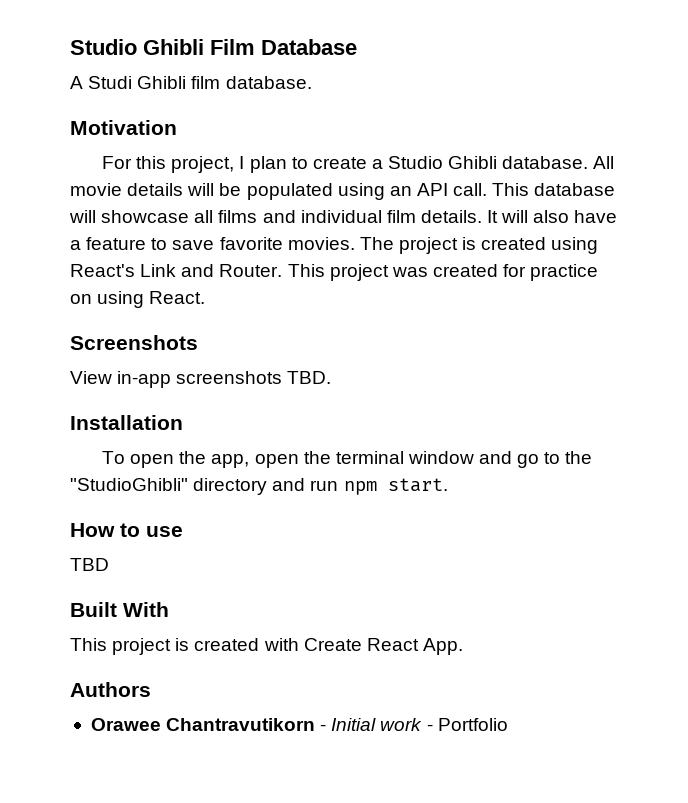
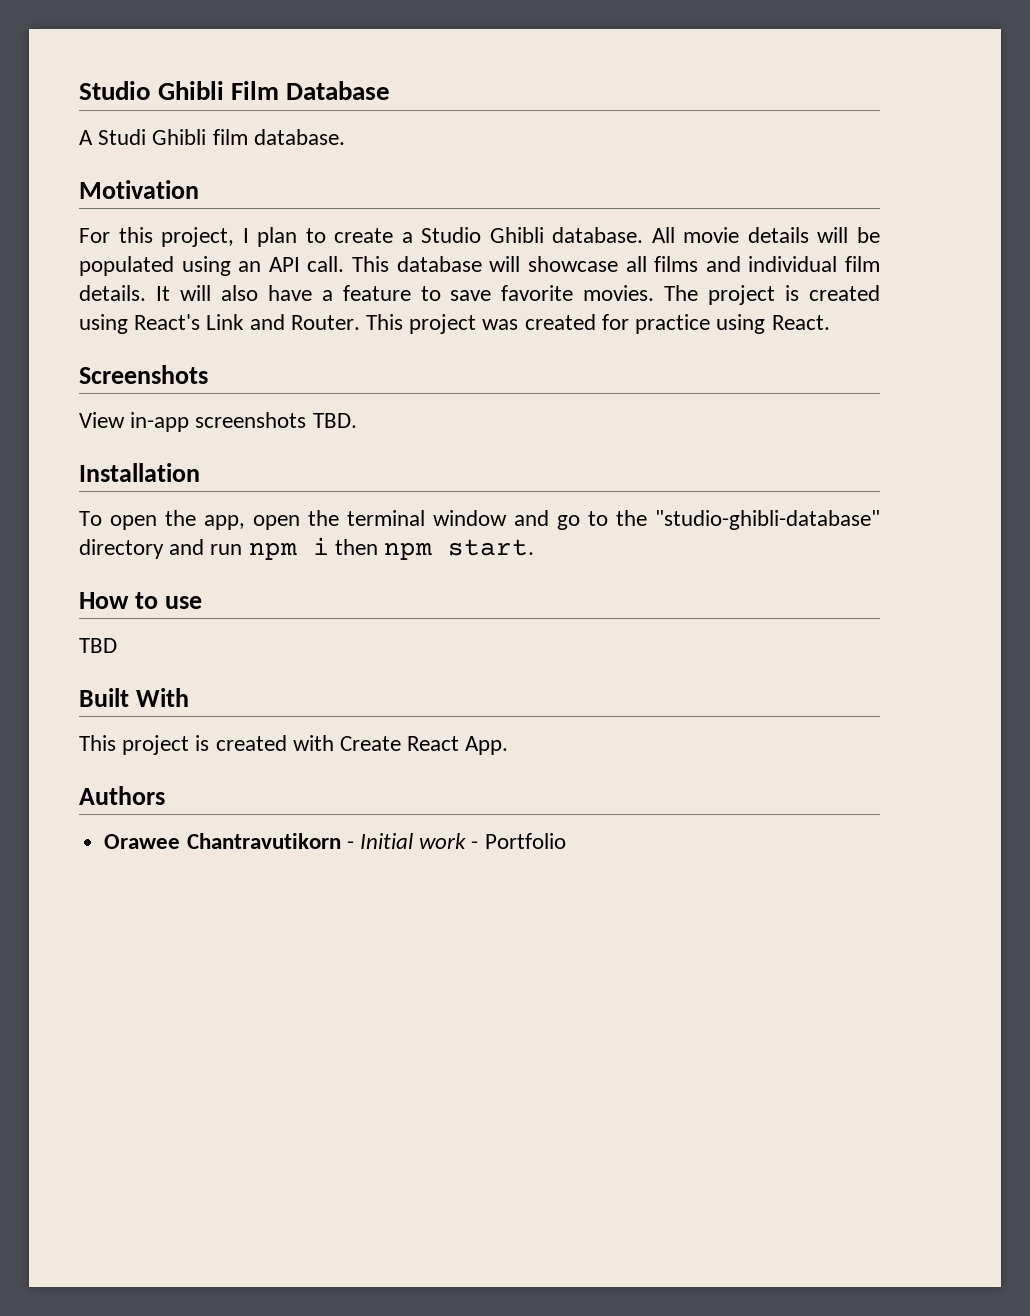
- This project was created for practice on using React.
+ This project was created for practice using React.
- To open the app, open the terminal window and go to the "StudioGhibli" directory and run npm start.
+ To open the app, open the terminal window and go to the "studio-ghibli-database" directory and run npm i then npm start.

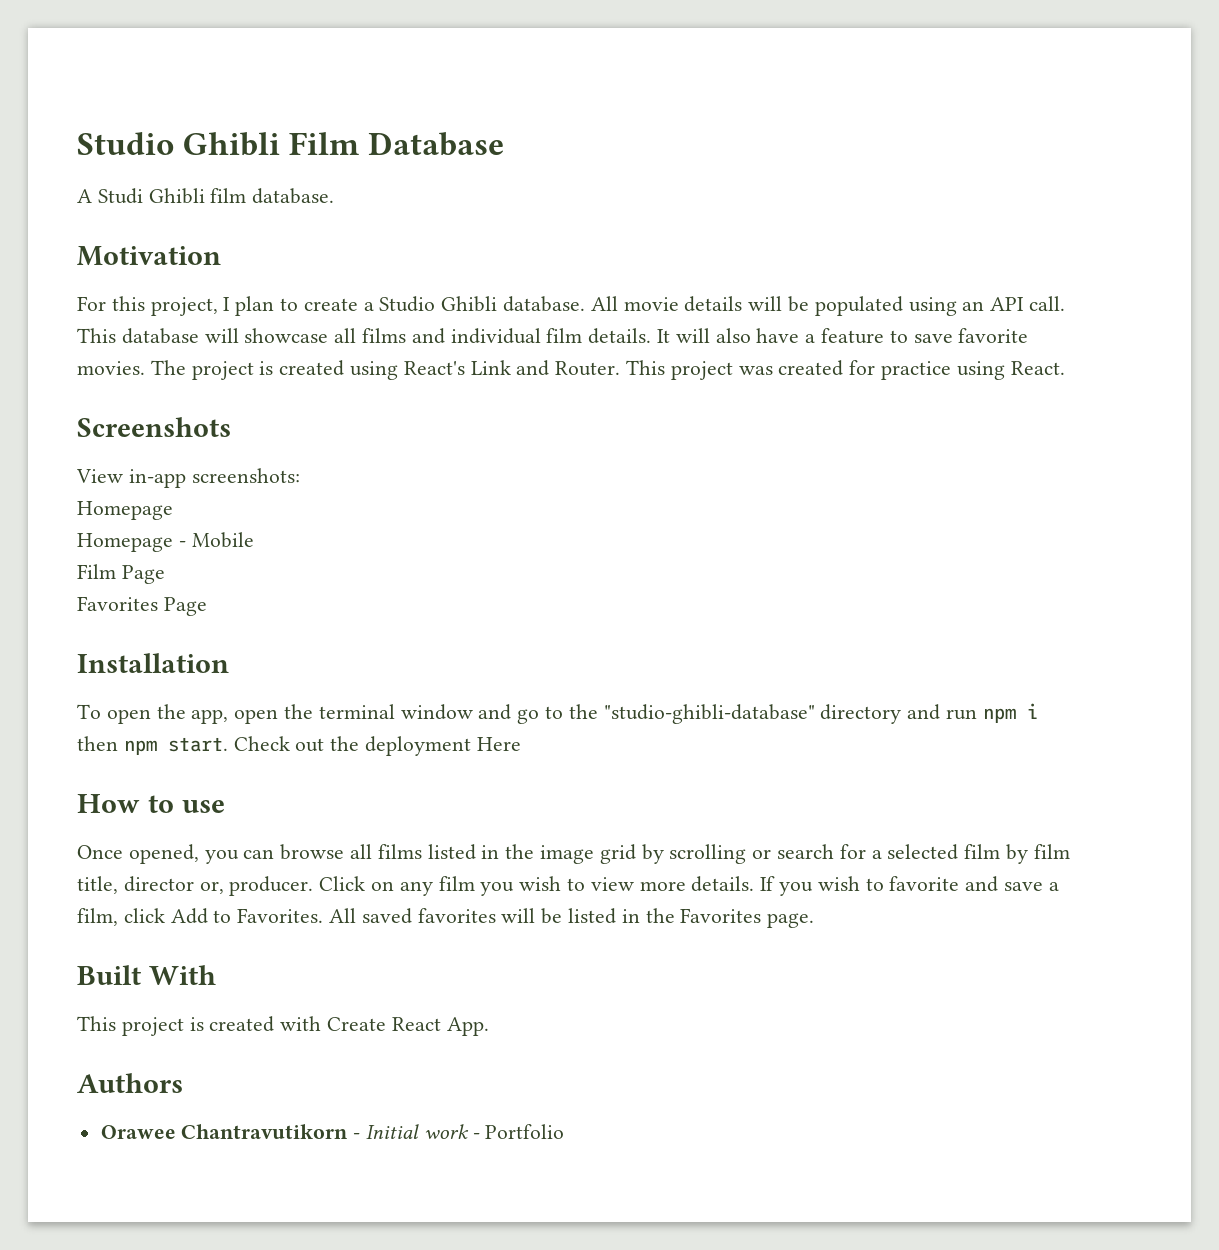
- View in-app screenshots TBD.
+ View in-app screenshots:
+ Homepage
+ Homepage - Mobile
+ Film Page
+ Favorites Page
- To open the app, open the terminal window and go to the "studio-ghibli-database" directory and run npm i then npm start.
+ To open the app, open the terminal window and go to the "studio-ghibli-database" directory and run npm i then npm start. Check out the deployment Here
  How to use
- TBD
+ Once opened, you can browse all films listed in the image grid by scrolling or search for a selected film by film title, director or, producer. Click on any film you wish to view more details. If you wish to favorite and save a film, click Add to Favorites. All saved favorites will be listed in the Favorites page.

